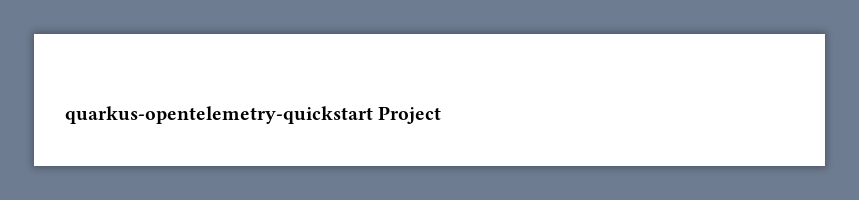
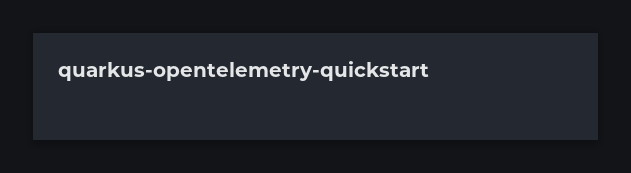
- quarkus-opentelemetry-quickstart Project
+ quarkus-opentelemetry-quickstart

